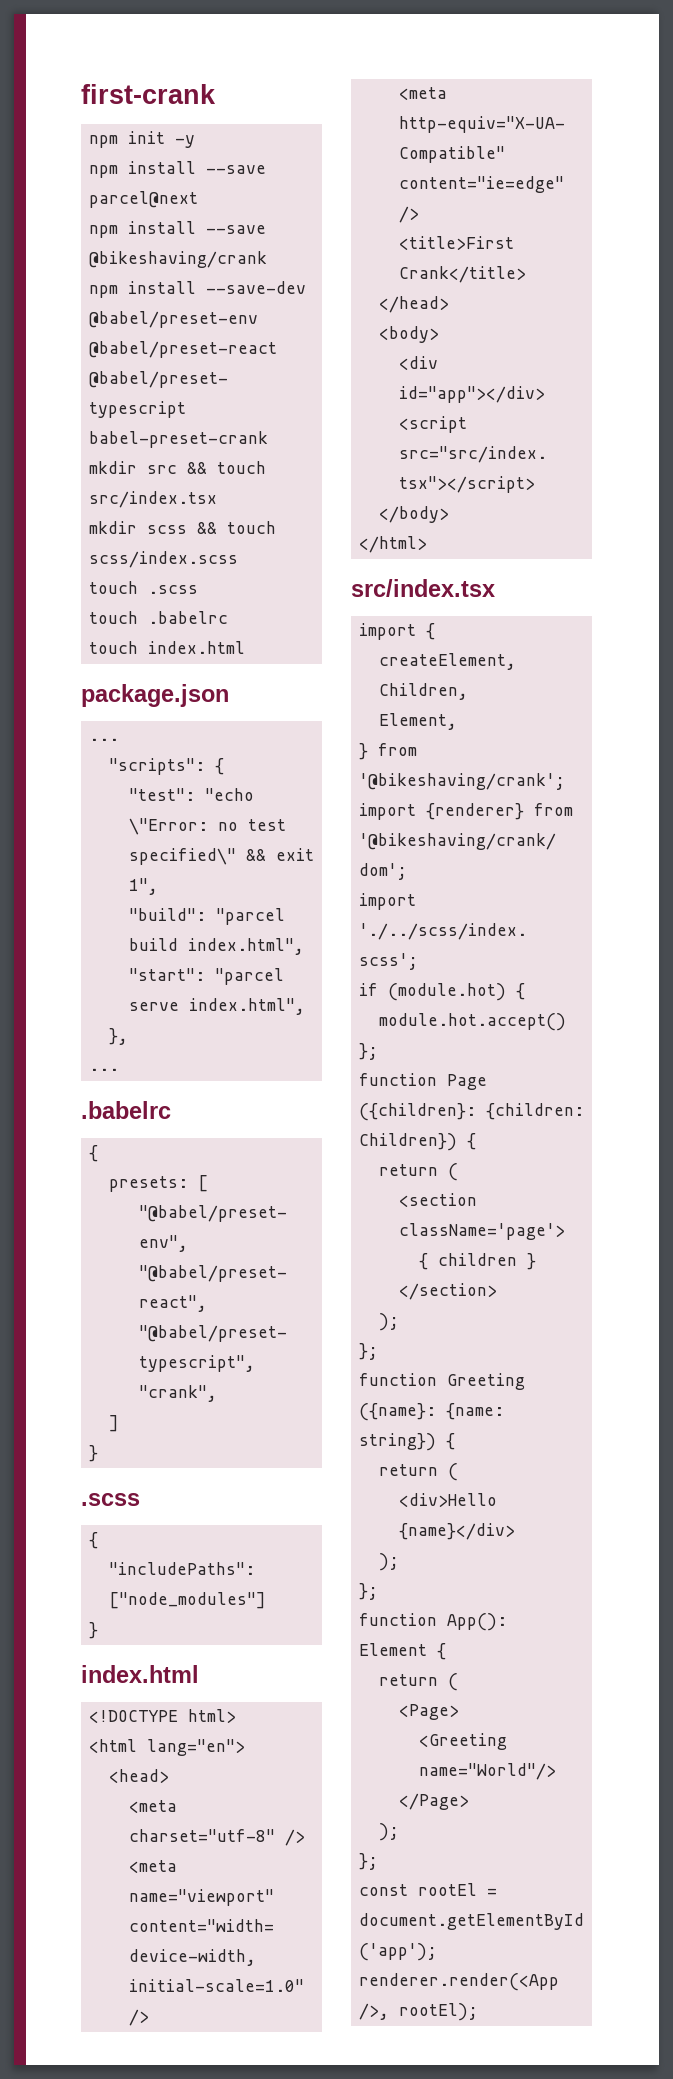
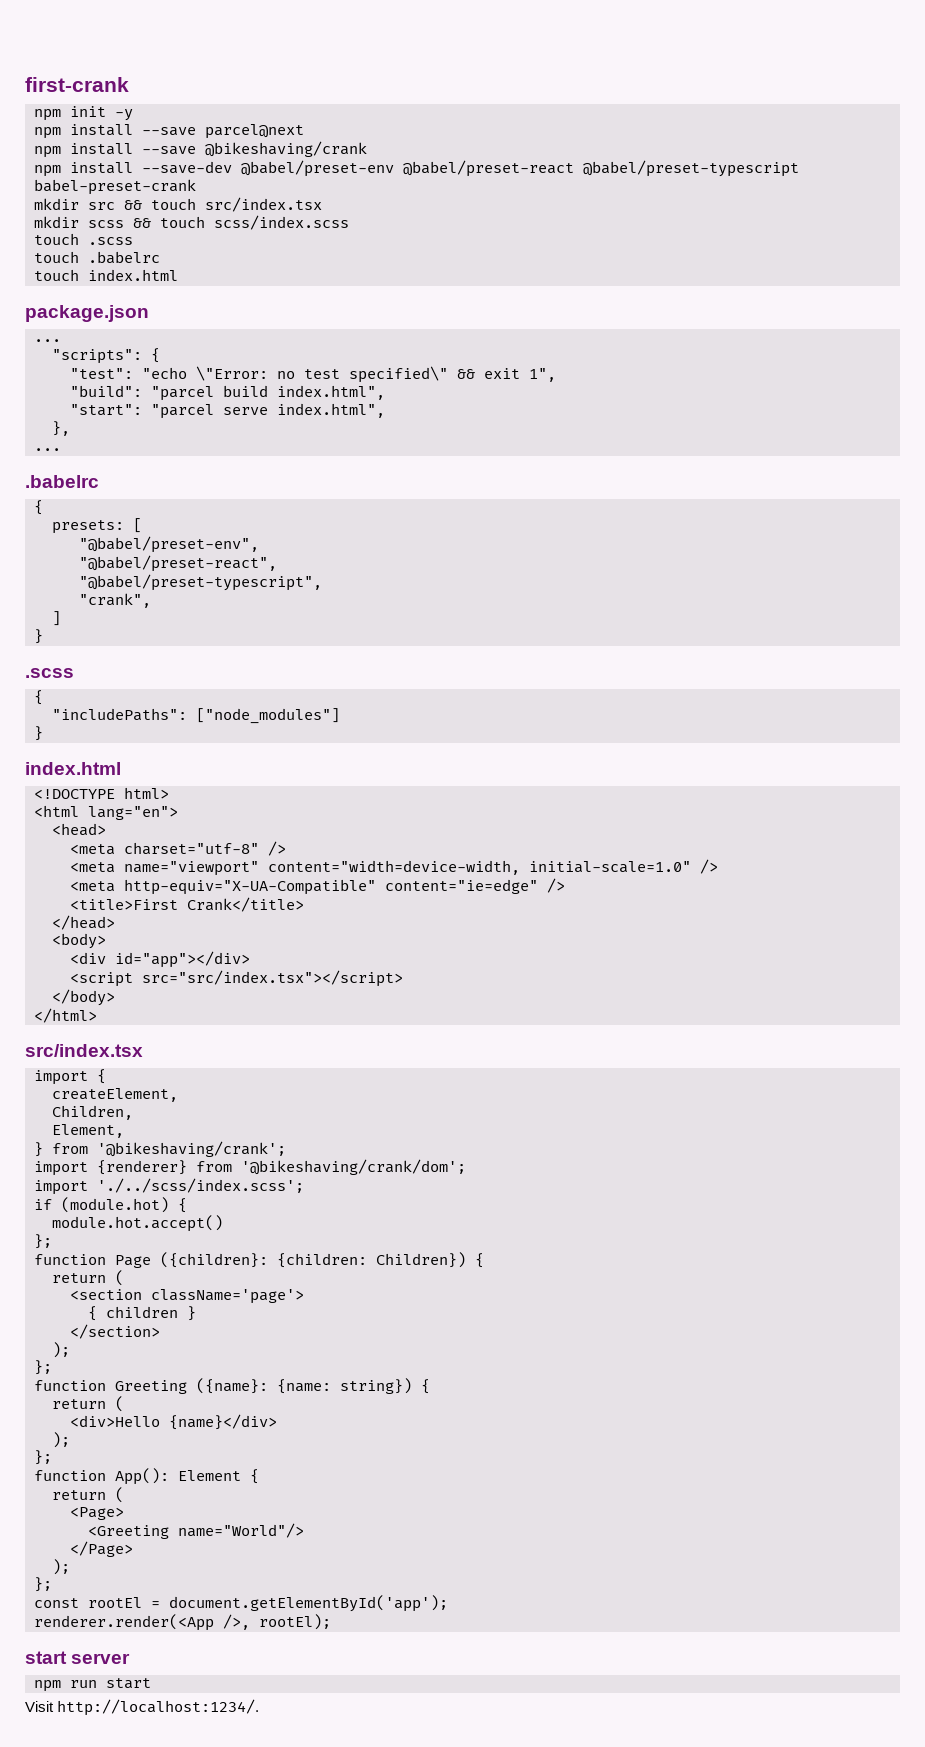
+ start server
+ npm run start
+ Visit http://localhost:1234/.

